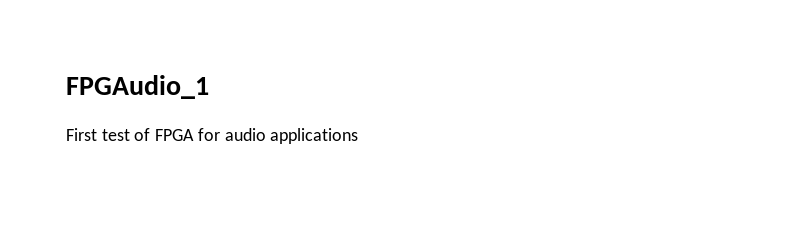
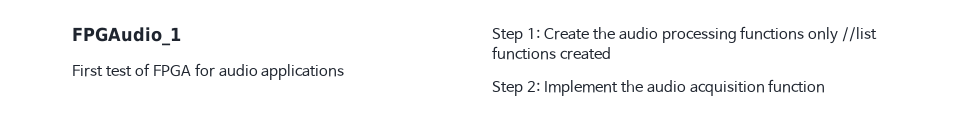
+ Step 1: Create the audio processing functions only //list functions created
+ Step 2: Implement the audio acquisition function

